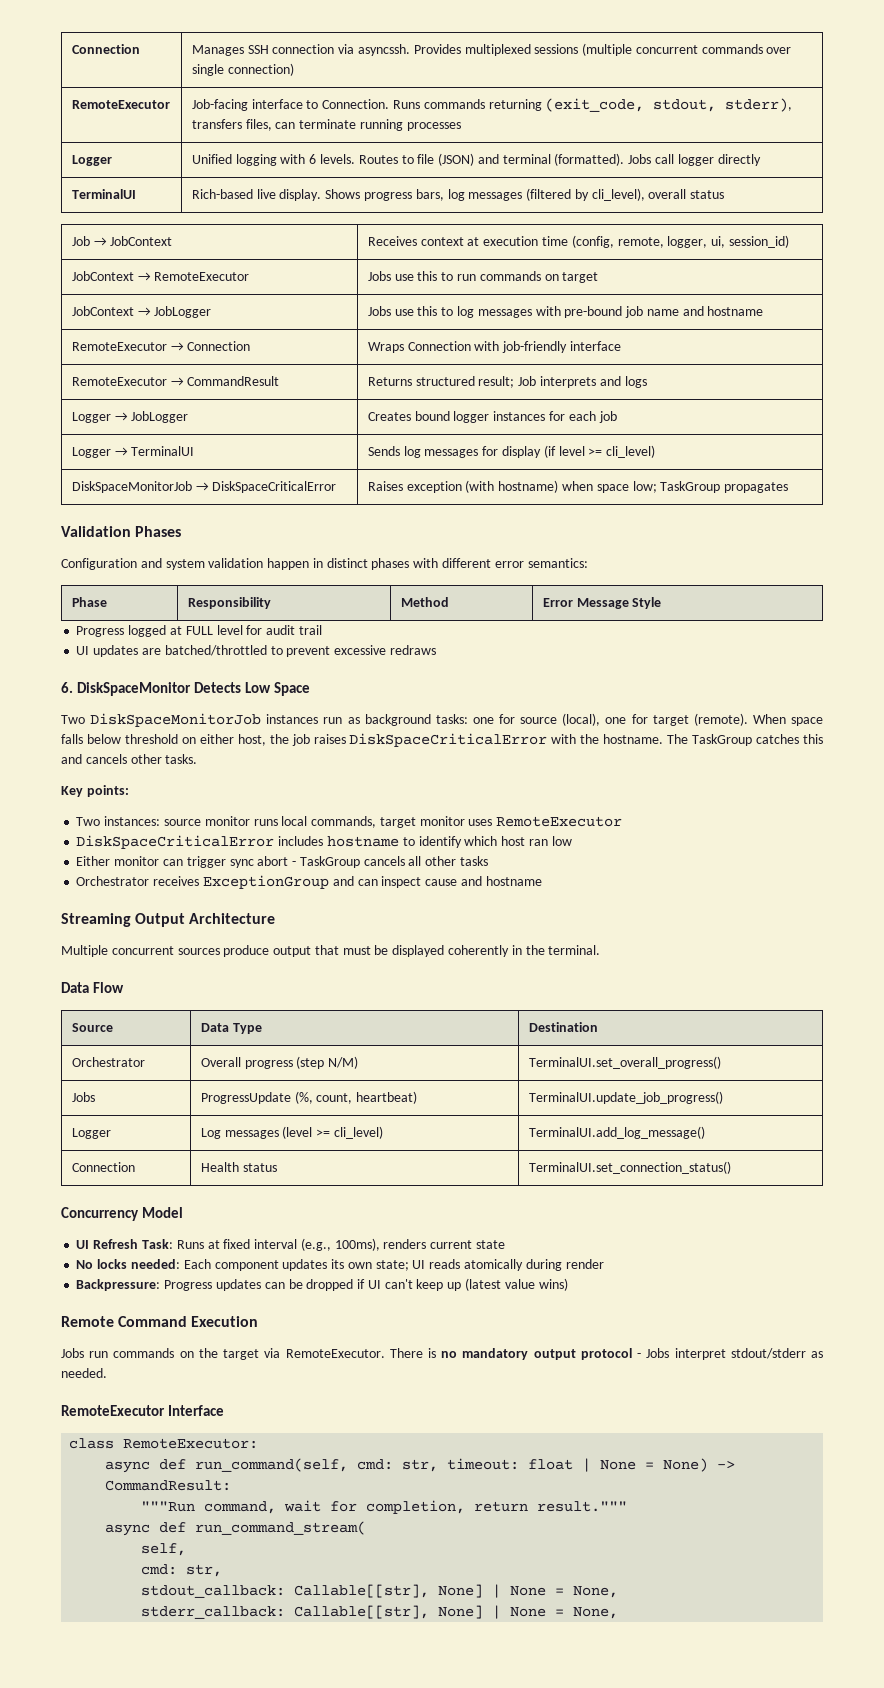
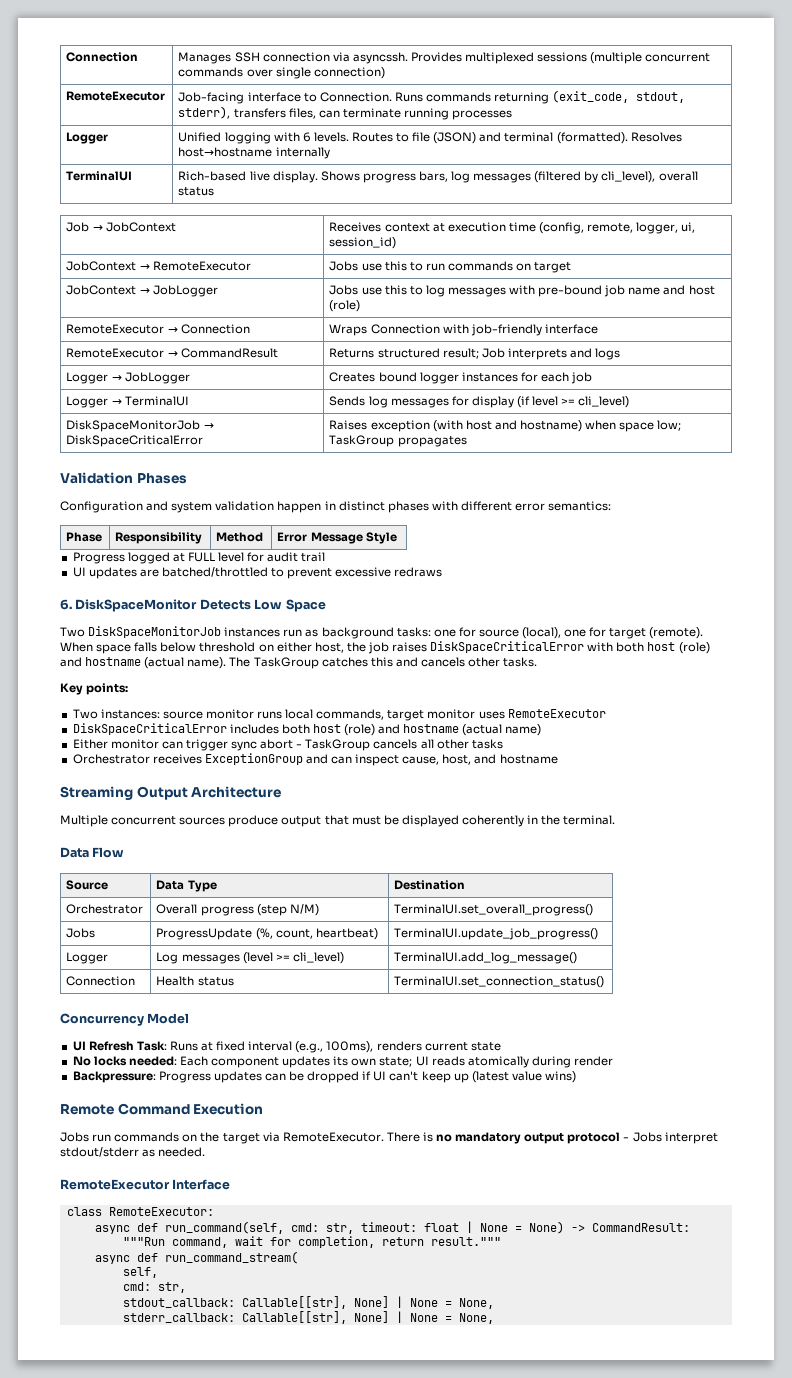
- Logger | Unified logging with 6 levels. Routes to file (JSON) and terminal (formatted). Jobs call logger directly
+ Logger | Unified logging with 6 levels. Routes to file (JSON) and terminal (formatted). Resolves host→hostname internally
- JobContext → JobLogger | Jobs use this to log messages with pre-bound job name and hostname
+ JobContext → JobLogger | Jobs use this to log messages with pre-bound job name and host (role)
- DiskSpaceMonitorJob → DiskSpaceCriticalError | Raises exception (with hostname) when space low; TaskGroup propagates
+ DiskSpaceMonitorJob → DiskSpaceCriticalError | Raises exception (with host and hostname) when space low; TaskGroup propagates
- When space falls below threshold on either host, the job raises DiskSpaceCriticalError with the hostname.
+ When space falls below threshold on either host, the job raises DiskSpaceCriticalError with both host (role) and hostname (actual name).
- DiskSpaceCriticalError includes hostname to identify which host ran low
+ DiskSpaceCriticalError includes both host (role) and hostname (actual name)
- Orchestrator receives ExceptionGroup and can inspect cause and hostname
+ Orchestrator receives ExceptionGroup and can inspect cause, host, and hostname

